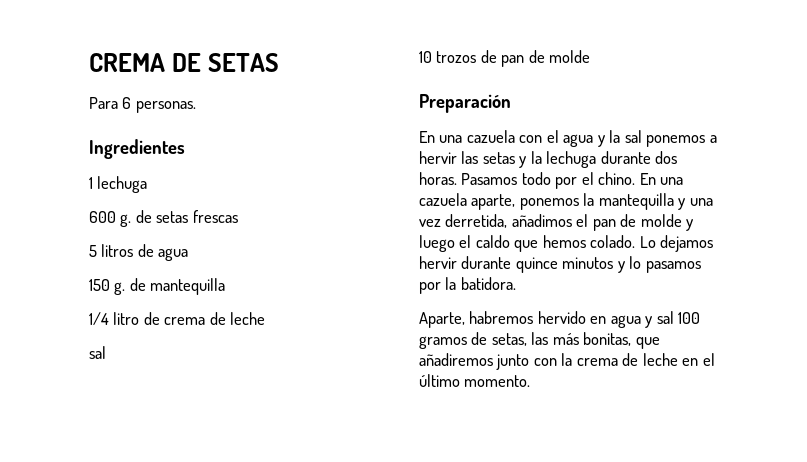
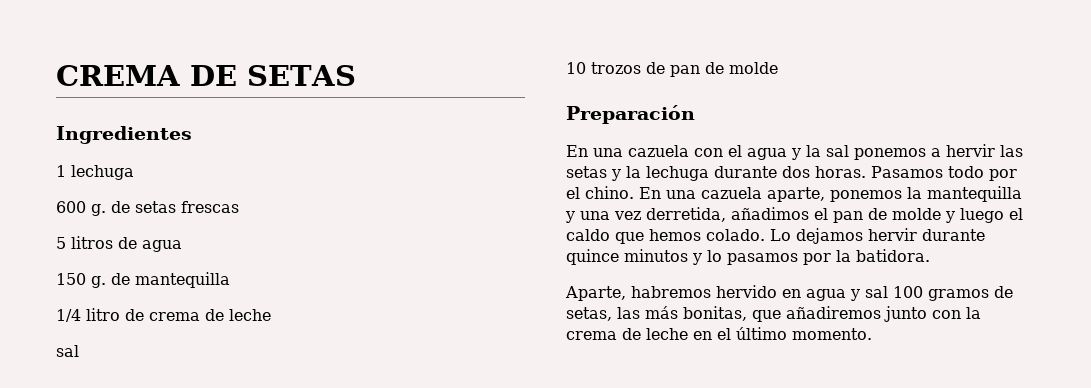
- Para 6 personas.

